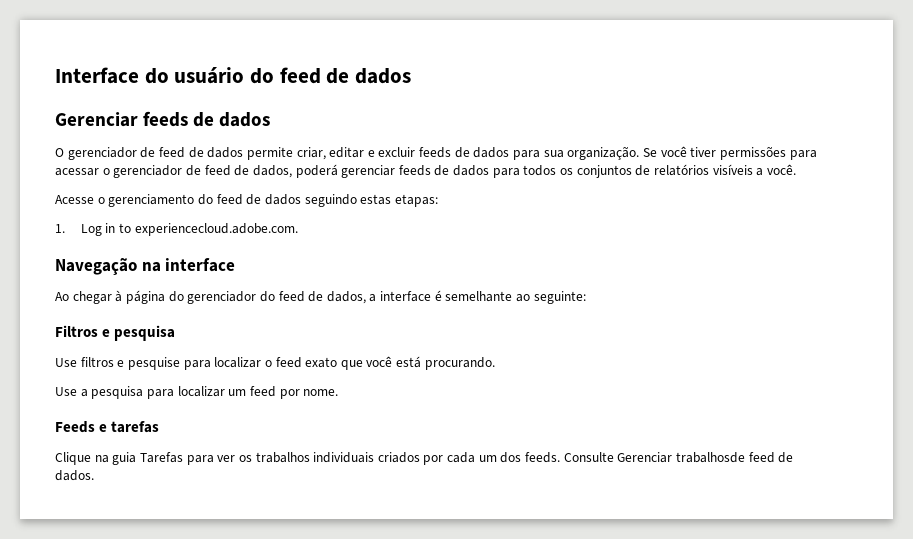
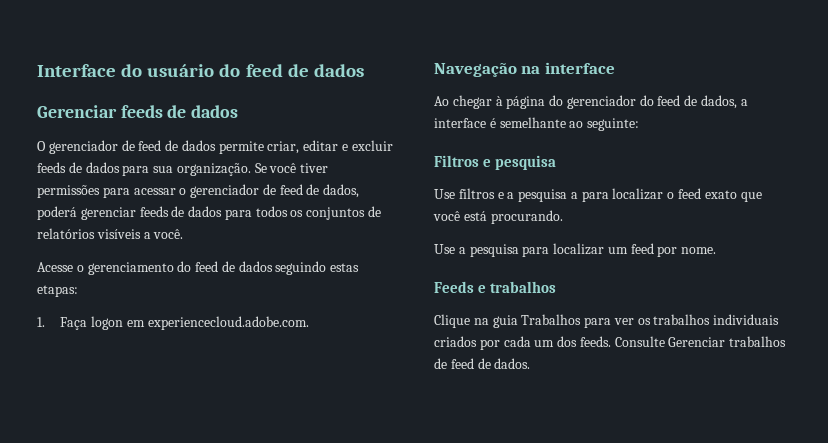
- 1. Log in to experiencecloud.adobe.com.
+ 1. Faça logon em experiencecloud.adobe.com.
- Use filtros e pesquise para localizar o feed exato que você está procurando.
+ Use filtros e a pesquisa a para localizar o feed exato que você está procurando.
- Feeds e tarefas
+ Feeds e trabalhos
- Clique na guia Tarefas para ver os trabalhos individuais criados por cada um dos feeds.
+ Clique na guia Trabalhos para ver os trabalhos individuais criados por cada um dos feeds.
- Consulte Gerenciar trabalhosde feed de dados.
+ Consulte Gerenciar trabalhos de feed de dados.

